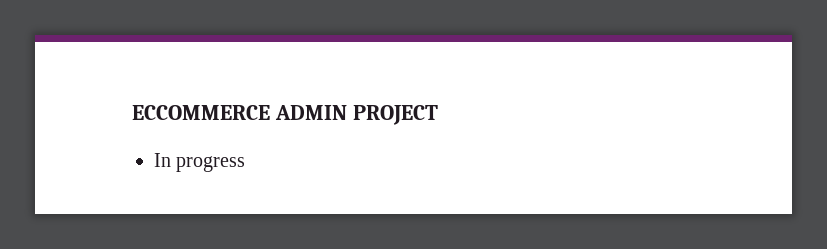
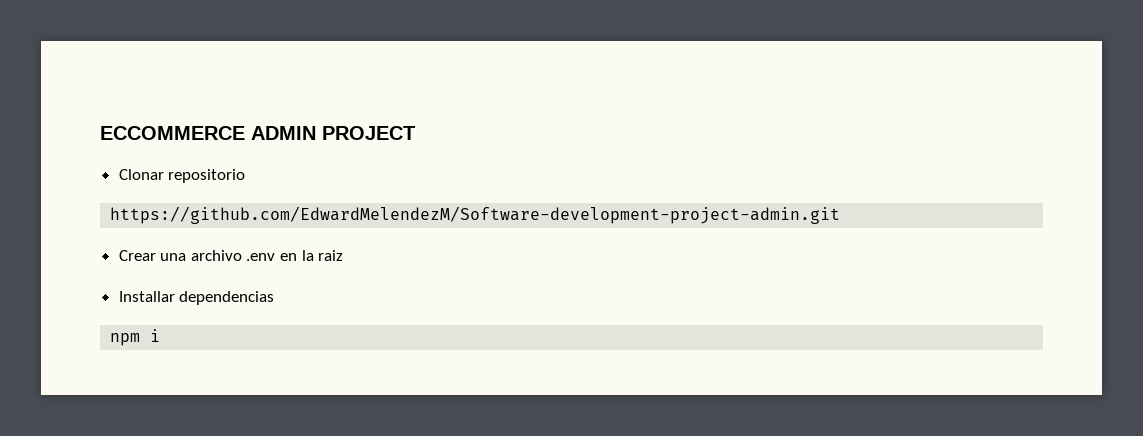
- In progress
+ Clonar repositorio
+ https://github.com/EdwardMelendezM/Software-development-project-admin.git
+ Crear una archivo .env en la raiz
+ Installar dependencias
+ npm i

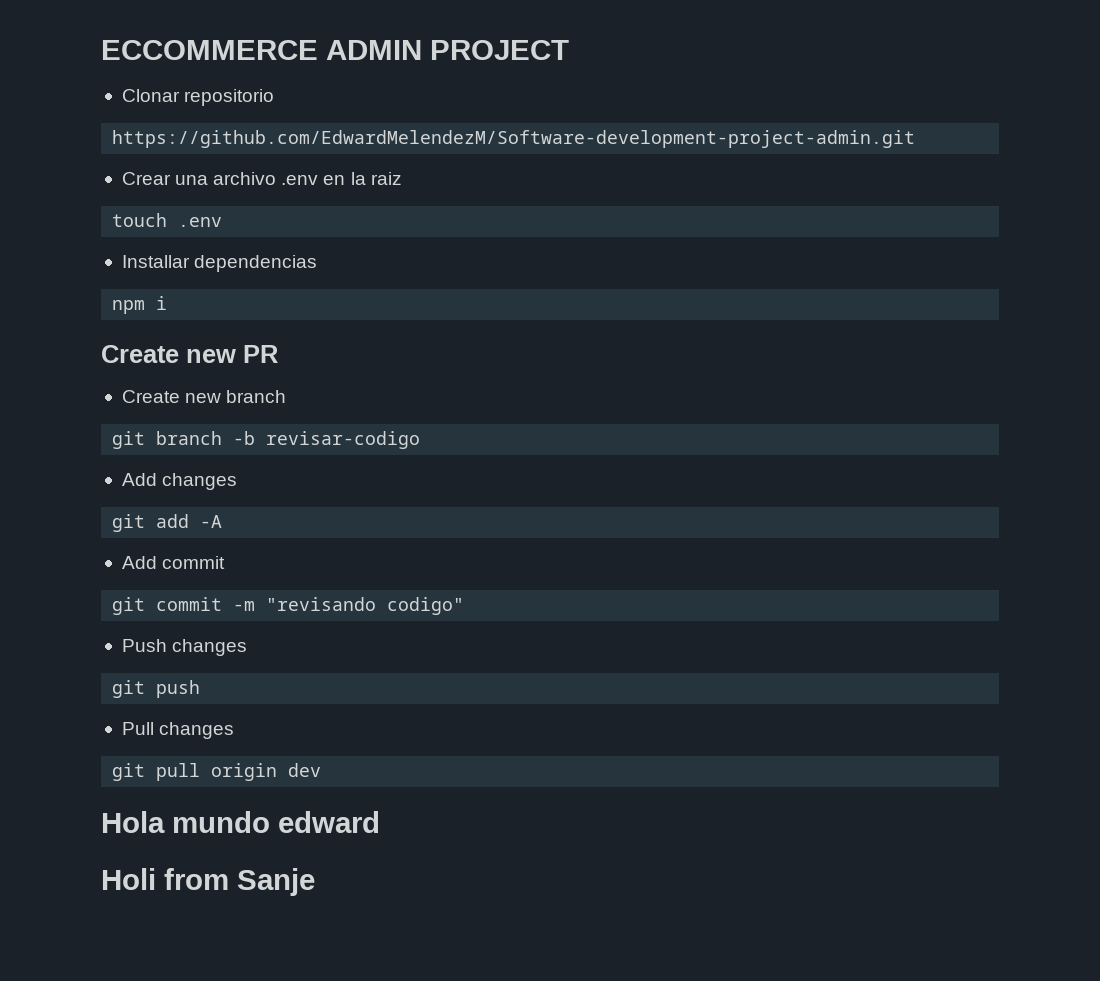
+ touch .env
+ Create new PR
+ Create new branch
+ git branch -b revisar-codigo
+ Add changes
+ git add -A
+ Add commit
+ git commit -m "revisando codigo"
+ Push changes
+ git push
+ Pull changes
+ git pull origin dev
+ Hola mundo edward
+ Holi from Sanje

